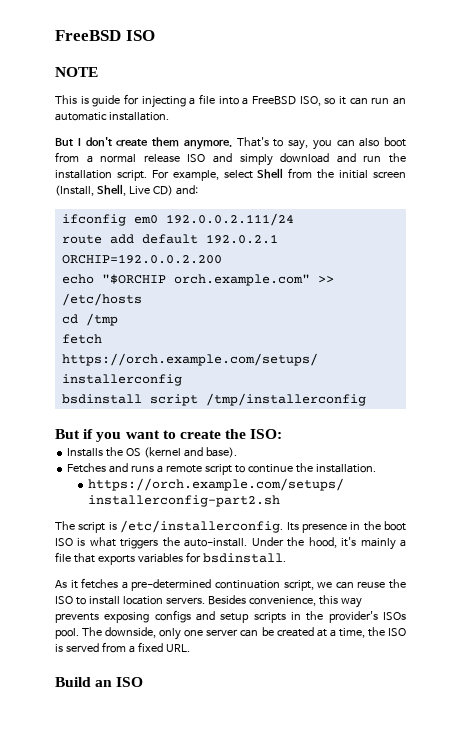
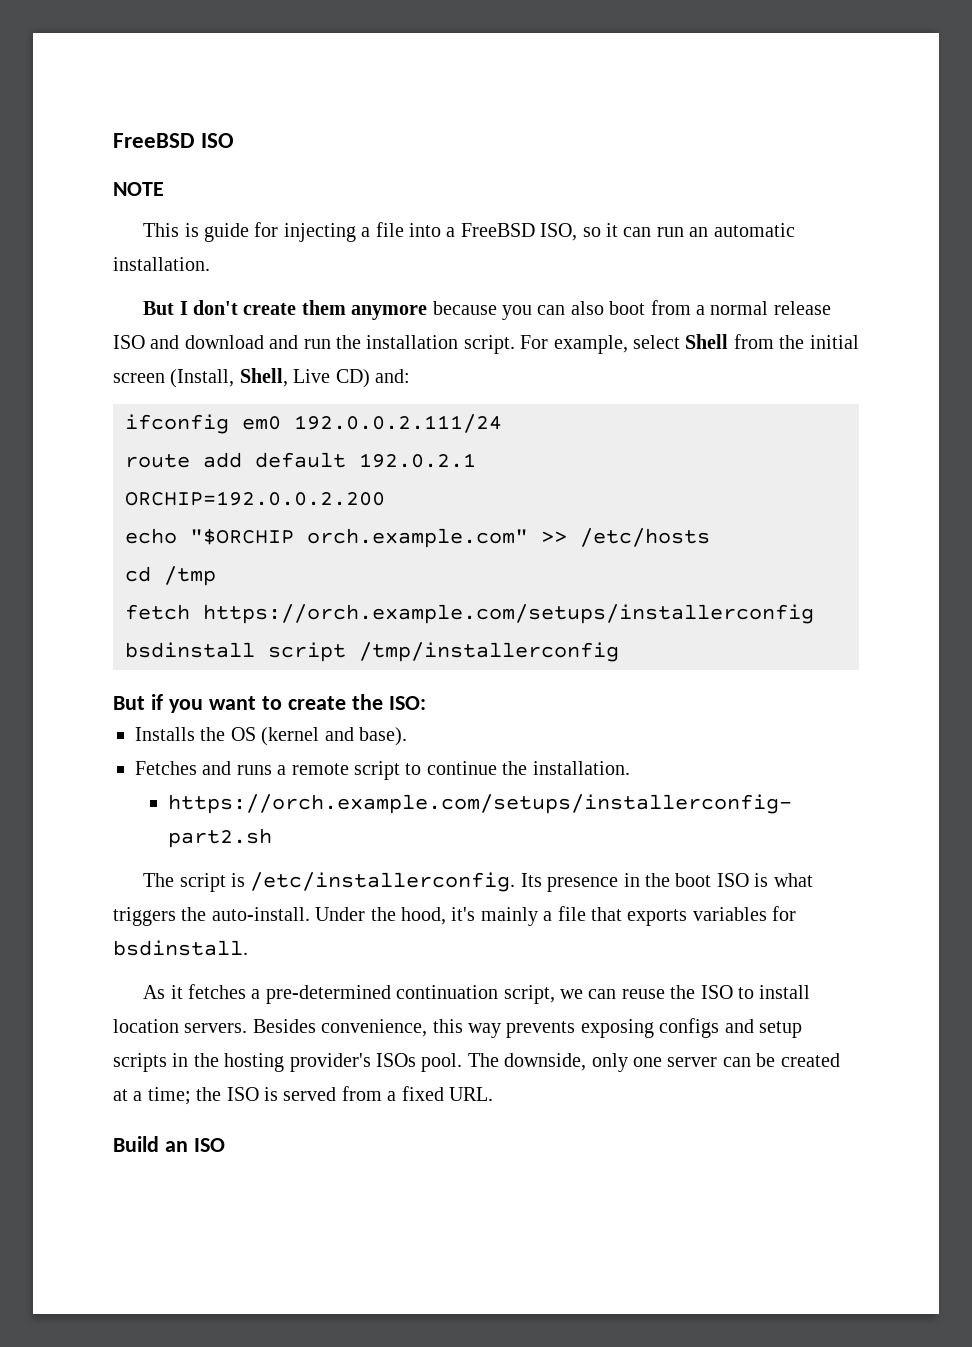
- But I don't create them anymore. That's to say, you can also boot from a normal release ISO and simply download and run the installation script.
+ But I don't create them anymore because you can also boot from a normal release ISO and download and run the installation script.
- Besides convenience, this way prevents exposing configs and setup scripts in the provider's ISOs pool.
+ Besides convenience, this way prevents exposing configs and setup scripts in the hosting provider's ISOs pool.
- The downside, only one server can be created at a time, the ISO is served from a fixed URL.
+ The downside, only one server can be created at a time; the ISO is served from a fixed URL.

